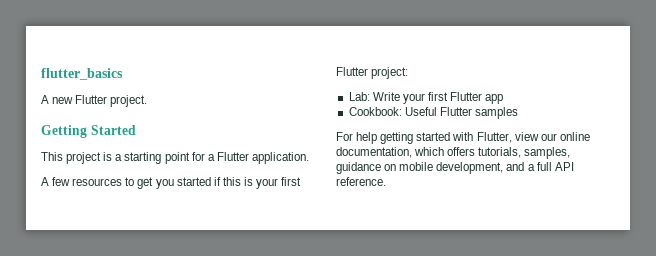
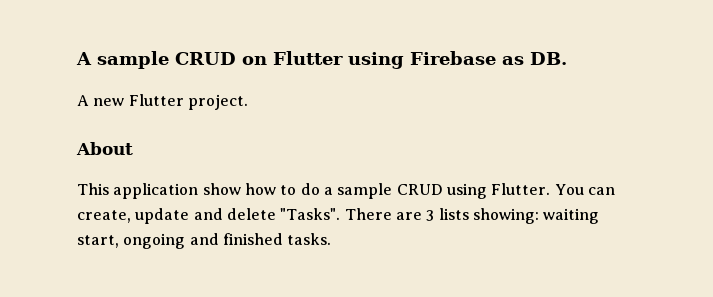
- flutter_basics
+ A sample CRUD on Flutter using Firebase as DB.
- Getting Started
+ About
- This project is a starting point for a Flutter application.
- A few resources to get you started if this is your first Flutter project:
- Lab: Write your first Flutter app
- Cookbook: Useful Flutter samples
- For help getting started with Flutter, view our online documentation, which offers tutorials, samples, guidance on mobile development, and a full API reference.
+ This application show how to do a sample CRUD using Flutter. You can create, update and delete "Tasks". There are 3 lists showing: waiting start, ongoing and finished tasks.

